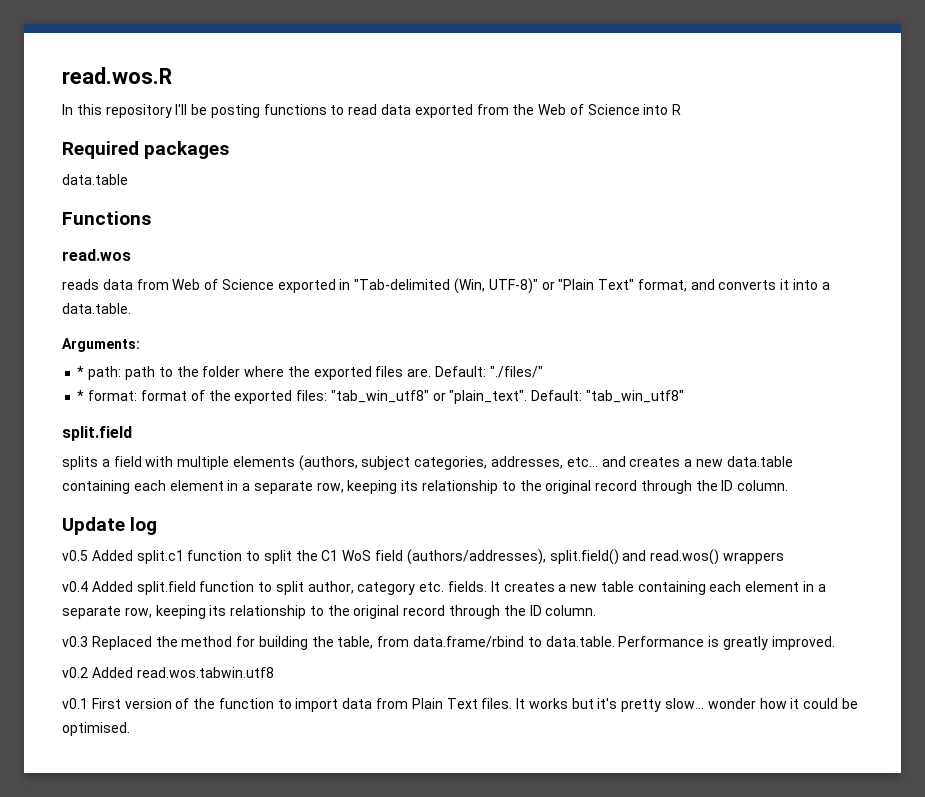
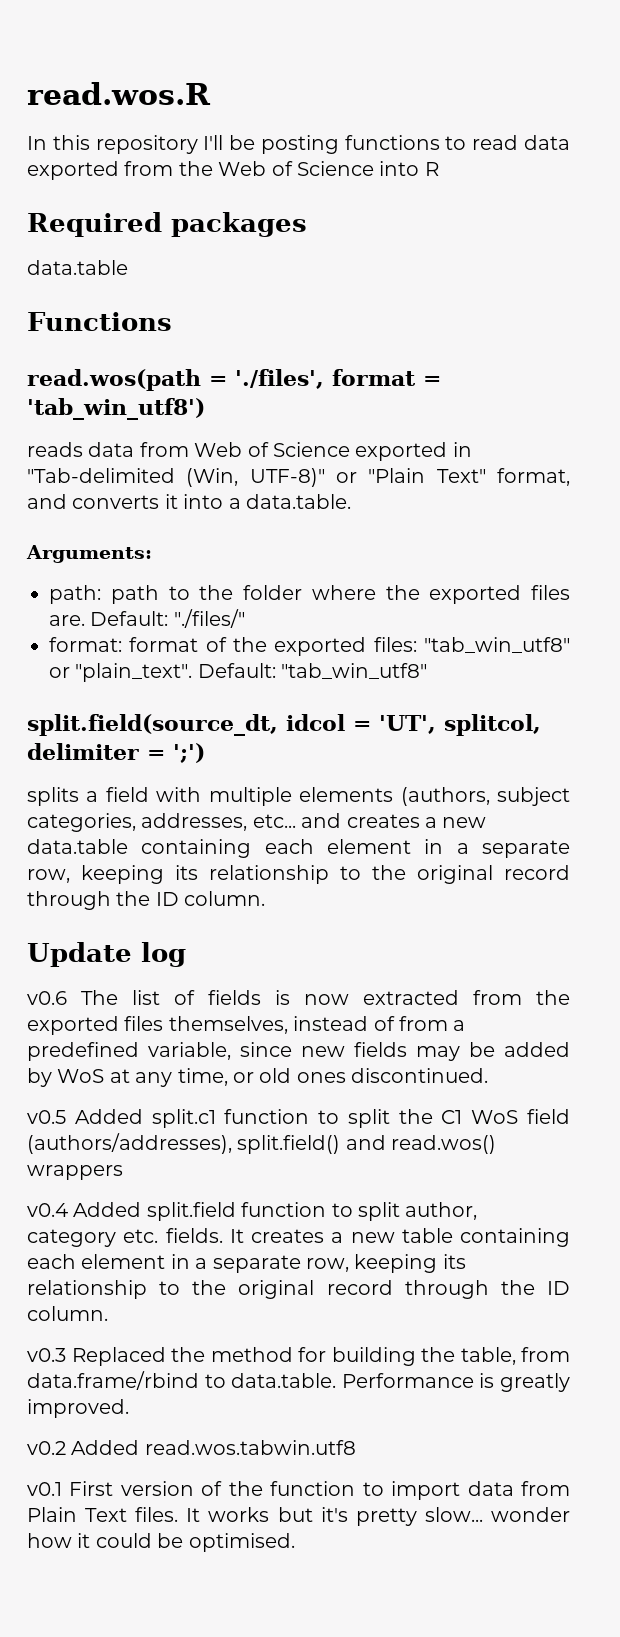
- read.wos
+ read.wos(path = './files', format = 'tab_win_utf8')
- * path: path to the folder where the exported files are.
+ path: path to the folder where the exported files are.
- * format: format of the exported files: "tab_win_utf8" or "plain_text".
+ format: format of the exported files: "tab_win_utf8" or "plain_text".
  Default: "tab_win_utf8"
- split.field
+ split.field(source_dt, idcol = 'UT', splitcol, delimiter = ';')
+ v0.6 The list of fields is now extracted from the exported files themselves, instead of from a predefined variable, since new fields may be added by WoS at any time, or old ones discontinued.

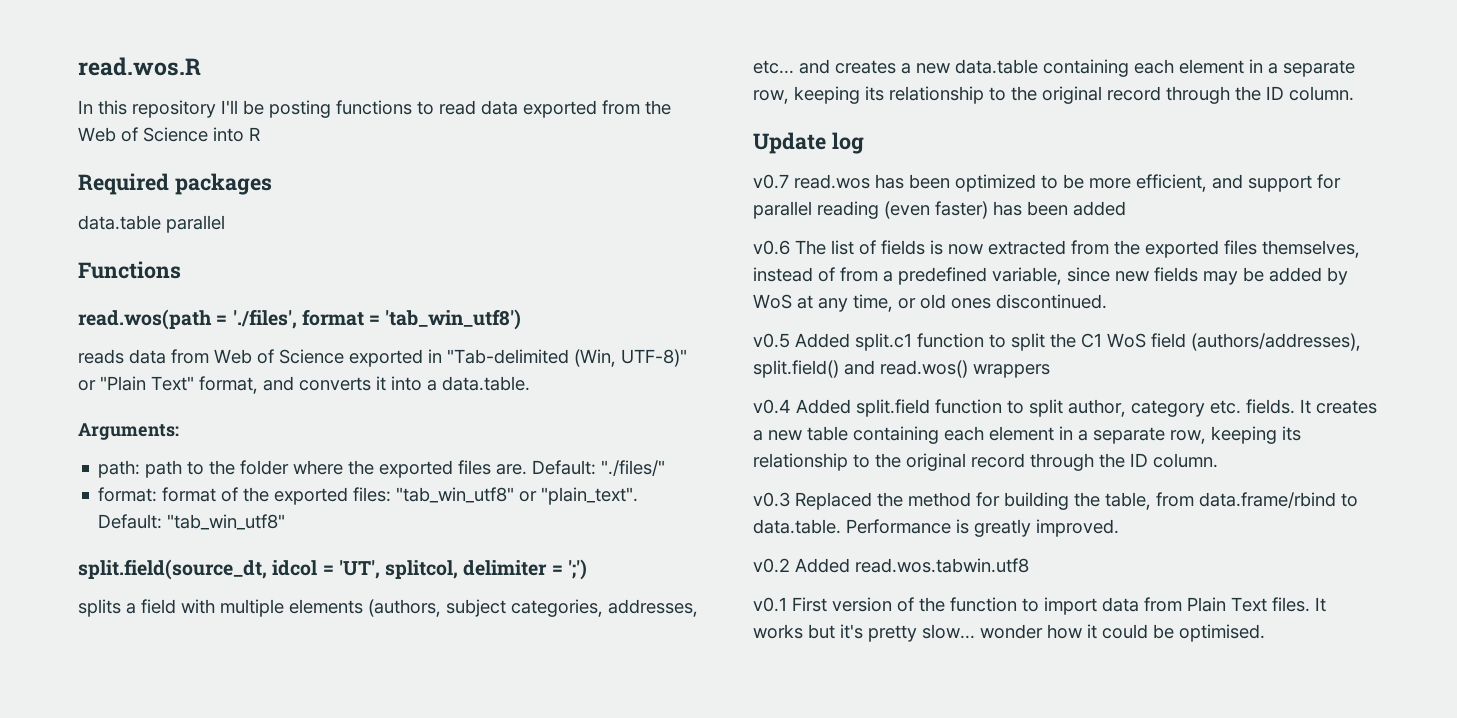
  Required packages
- data.table
+ data.table parallel
+ v0.7 read.wos has been optimized to be more efficient, and support for parallel reading (even faster) has been added

